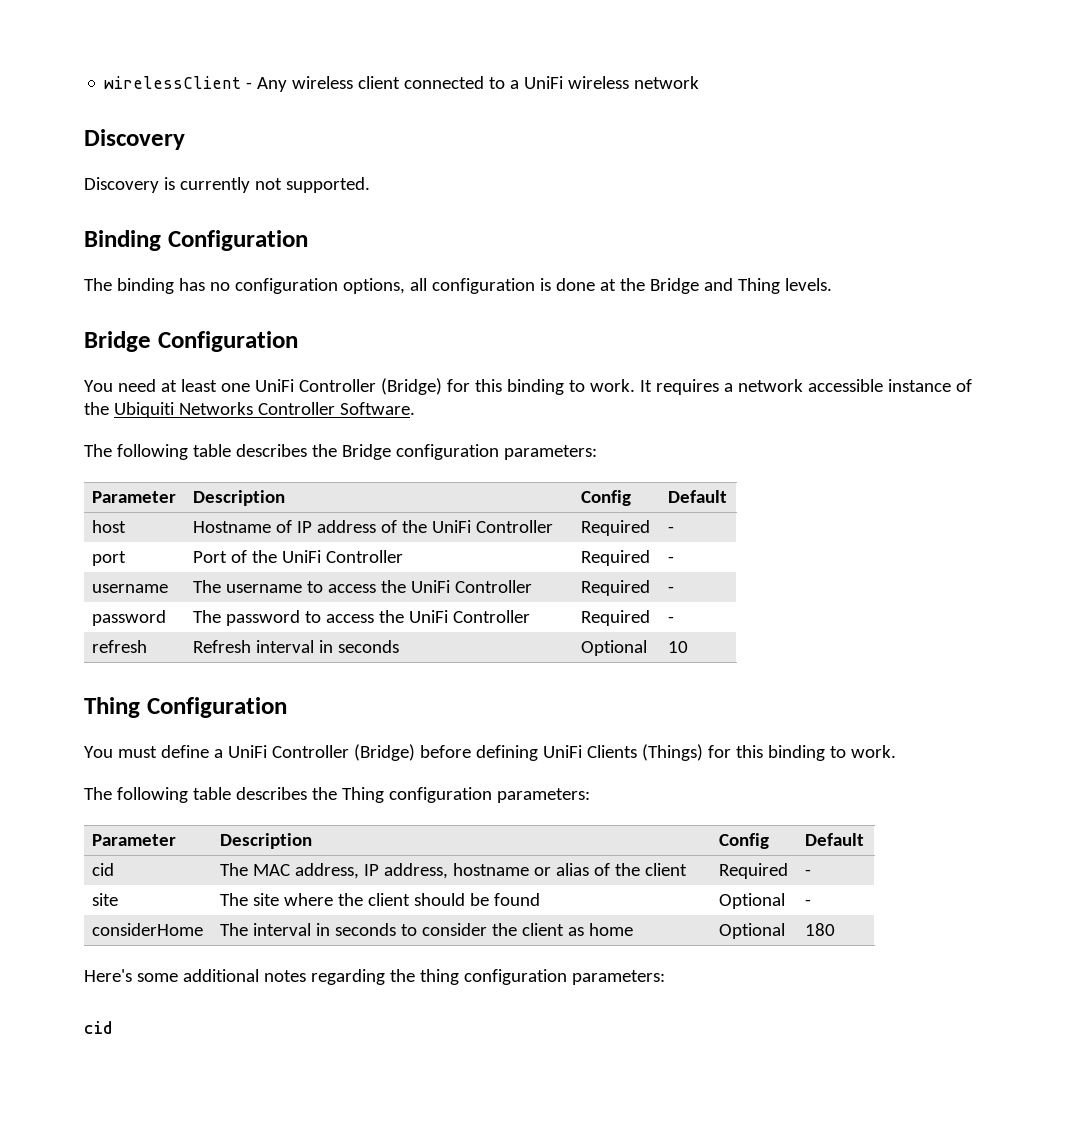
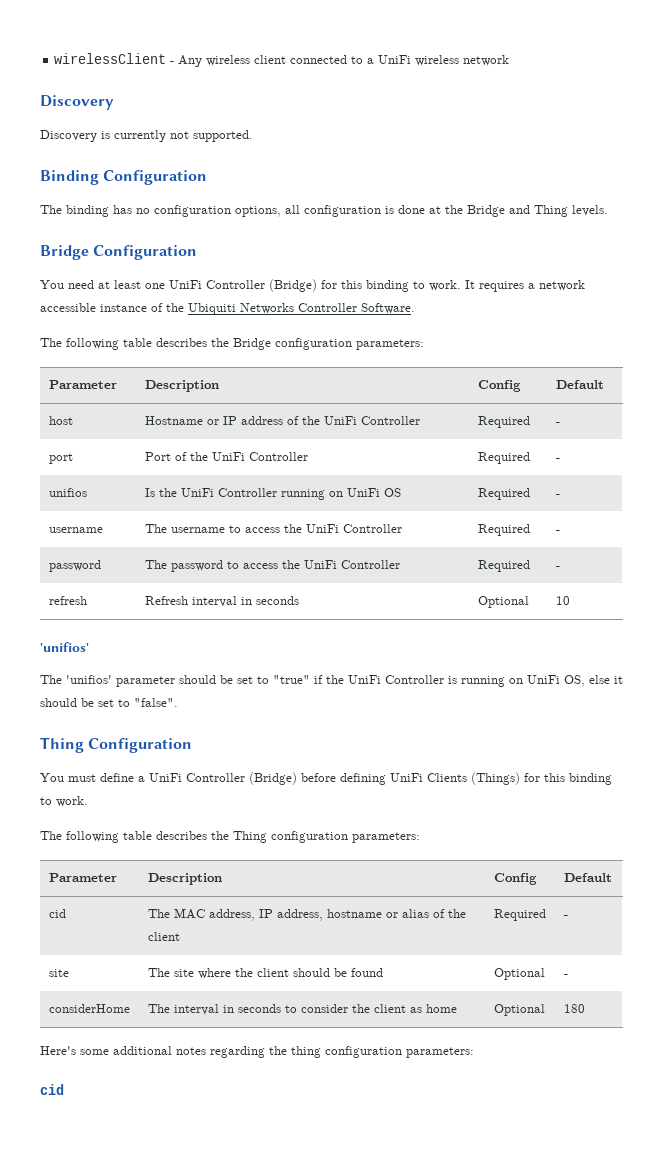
- host | Hostname of IP address of the UniFi Controller | Required | -
+ host | Hostname or IP address of the UniFi Controller | Required | -
+ unifios | Is the UniFi Controller running on UniFi OS | Required | -
  refresh | Refresh interval in seconds | Optional | 10
+ 'unifios'
+ The 'unifios' parameter should be set to "true" if the UniFi Controller is running on UniFi OS, else it should be set to "false".

